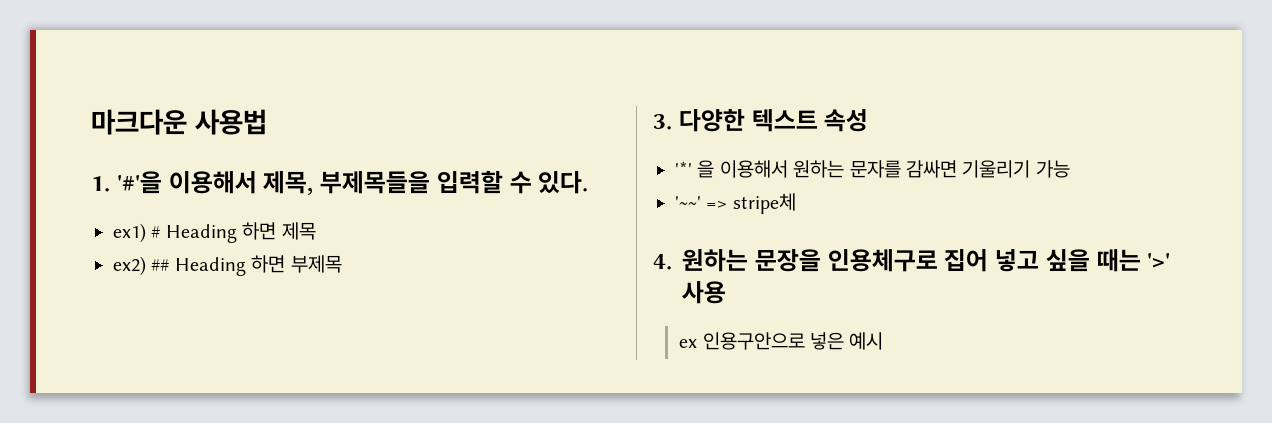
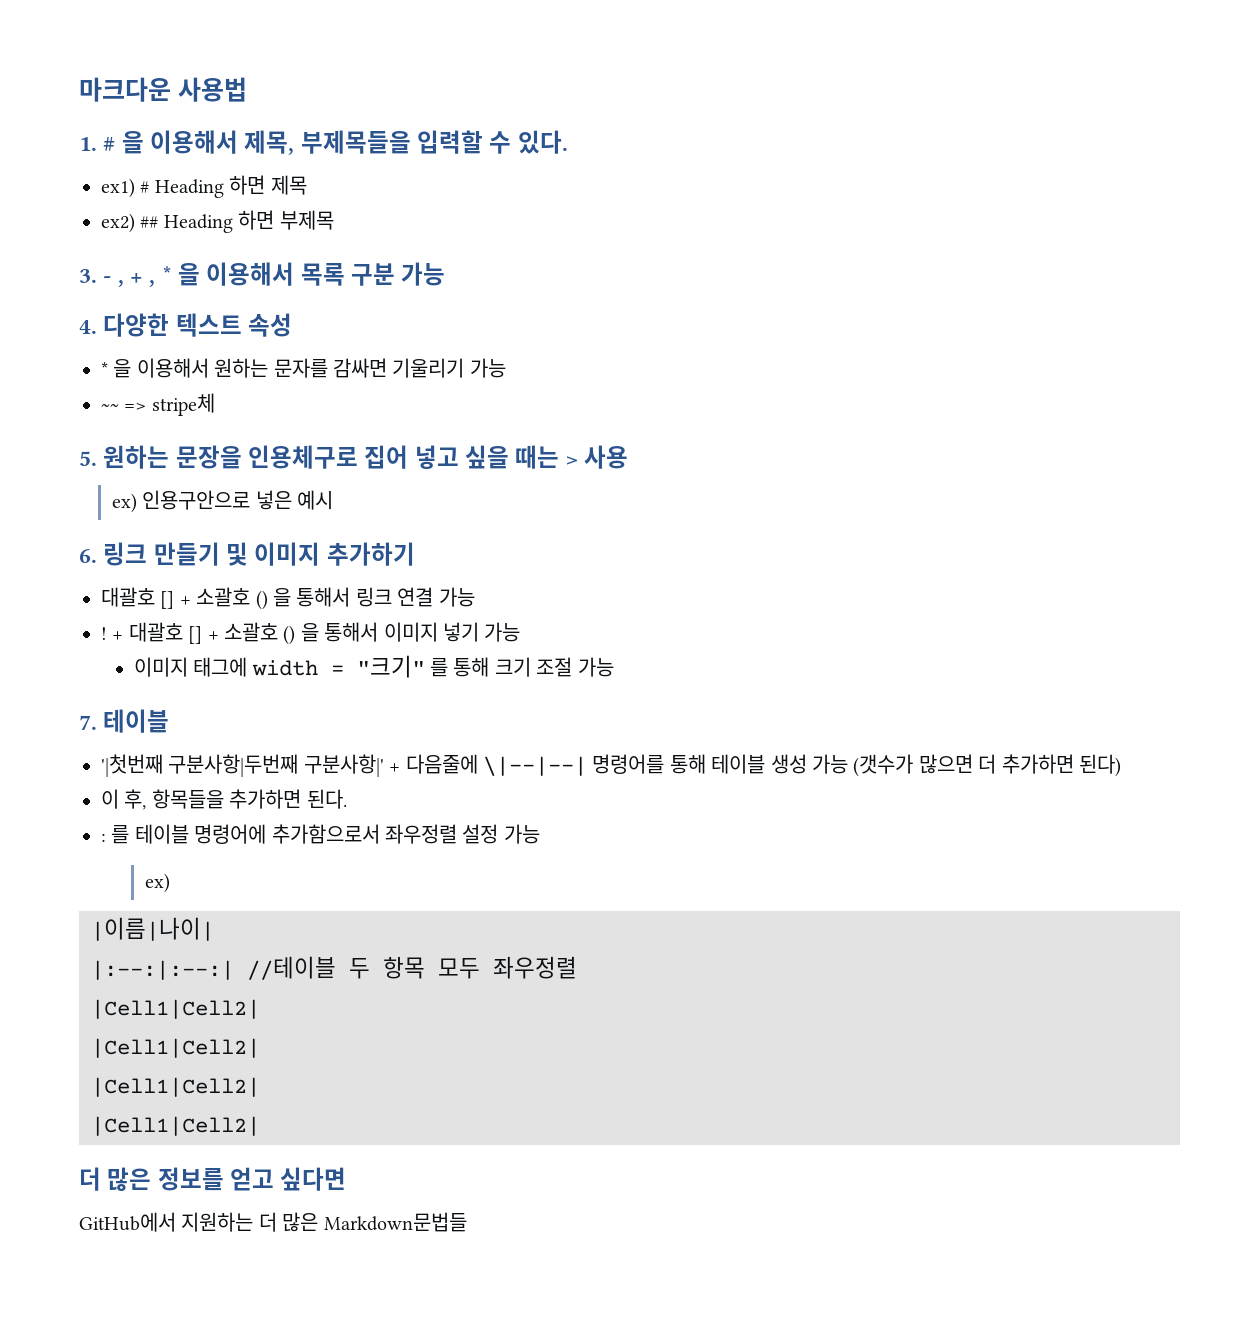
- 1. '#'을 이용해서 제목, 부제목들을 입력할 수 있다.
+ 1. # 을 이용해서 제목, 부제목들을 입력할 수 있다.
- 3. 다양한 텍스트 속성
+ 3. - , + , * 을 이용해서 목록 구분 가능
+ 4. 다양한 텍스트 속성
- '*' 을 이용해서 원하는 문자를 감싸면 기울리기 가능
+ * 을 이용해서 원하는 문자를 감싸면 기울리기 가능
- '~~' => stripe체
+ ~~ => stripe체
- 4. 원하는 문장을 인용체구로 집어 넣고 싶을 때는 '>' 사용
+ 5. 원하는 문장을 인용체구로 집어 넣고 싶을 때는 > 사용
- ex 인용구안으로 넣은 예시
+ ex) 인용구안으로 넣은 예시
+ 6. 링크 만들기 및 이미지 추가하기
+ 대괄호 [] + 소괄호 () 을 통해서 링크 연결 가능
+ ! + 대괄호 [] + 소괄호 () 을 통해서 이미지 넣기 가능
+ 이미지 태그에 width = "크기" 를 통해 크기 조절 가능
+ 7. 테이블
+ '|첫번째 구분사항|두번째 구분사항|' + 다음줄에 \|--|--| 명령어를 통해 테이블 생성 가능 (갯수가 많으면 더 추가하면 된다)
+ 이 후, 항목들을 추가하면 된다.
+ : 를 테이블 명령어에 추가함으로서 좌우정렬 설정 가능
+ ex)
+ |이름|나이|
+ |:--:|:--:| //테이블 두 항목 모두 좌우정렬
+ |Cell1|Cell2|
+ |Cell1|Cell2|
+ |Cell1|Cell2|
+ |Cell1|Cell2|
+ 더 많은 정보를 얻고 싶다면
+ GitHub에서 지원하는 더 많은 Markdown문법들

